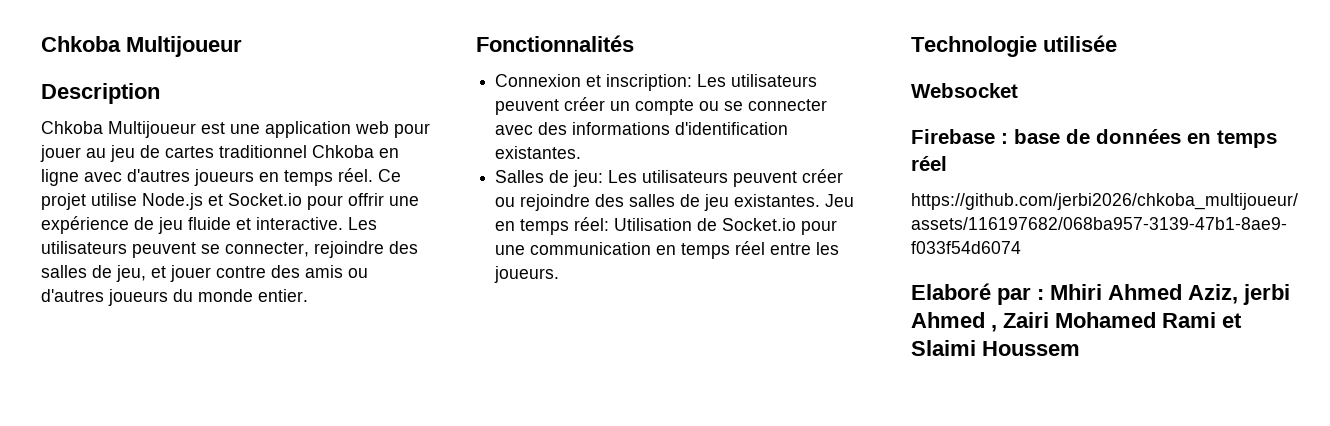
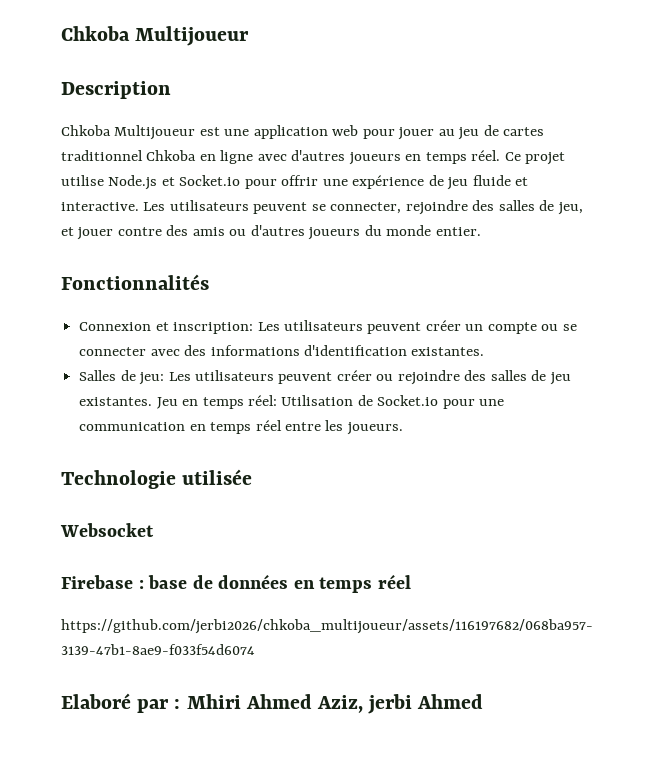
- Elaboré par : Mhiri Ahmed Aziz, jerbi Ahmed , Zairi Mohamed Rami et Slaimi Houssem
+ Elaboré par : Mhiri Ahmed Aziz, jerbi Ahmed

